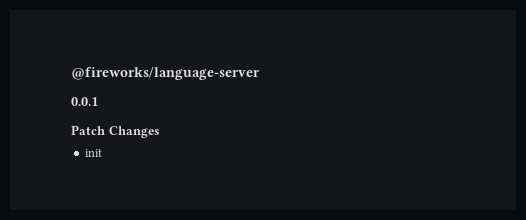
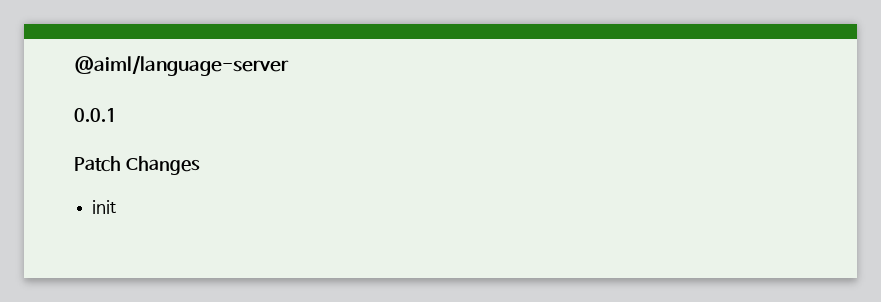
- @fireworks/language-server
+ @aiml/language-server

